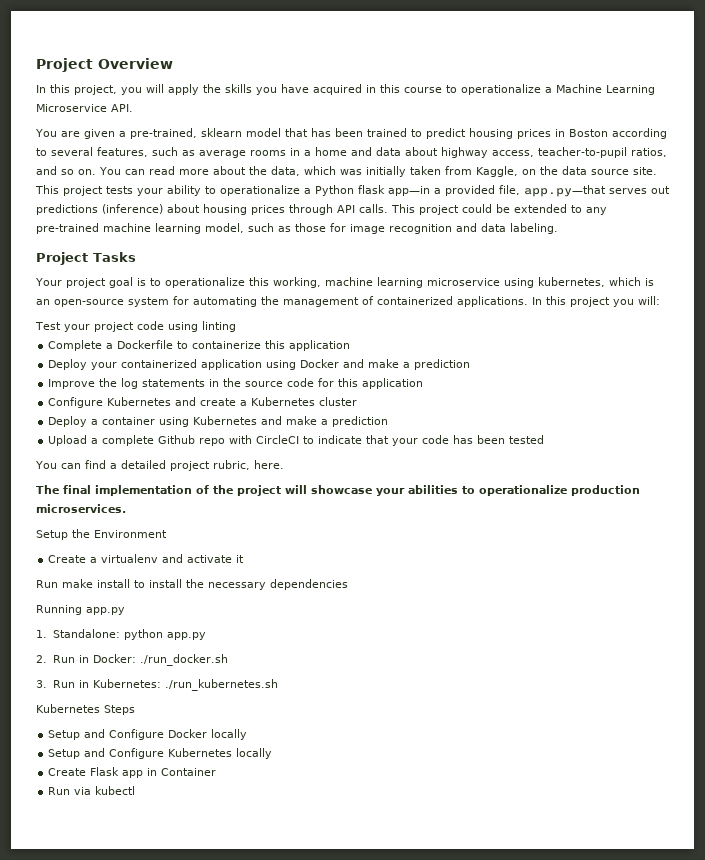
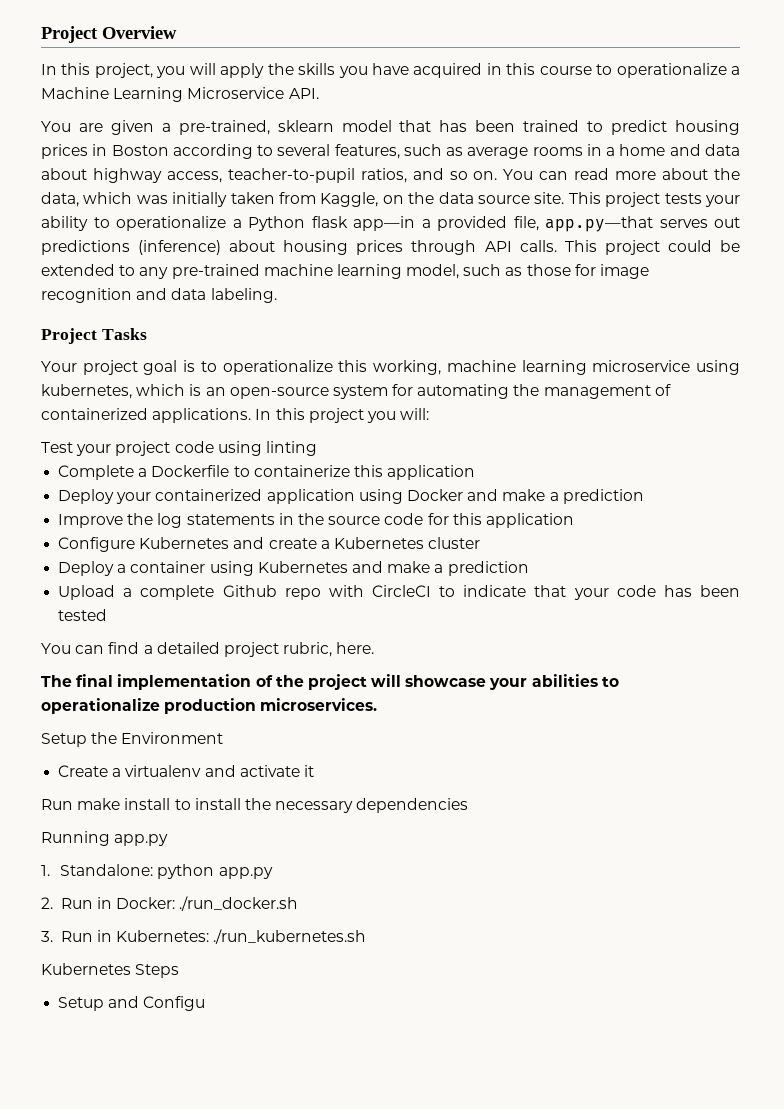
- Setup and Configure Docker locally
- Setup and Configure Kubernetes locally
- Create Flask app in Container
- Run via kubectl
+ Setup and Configu

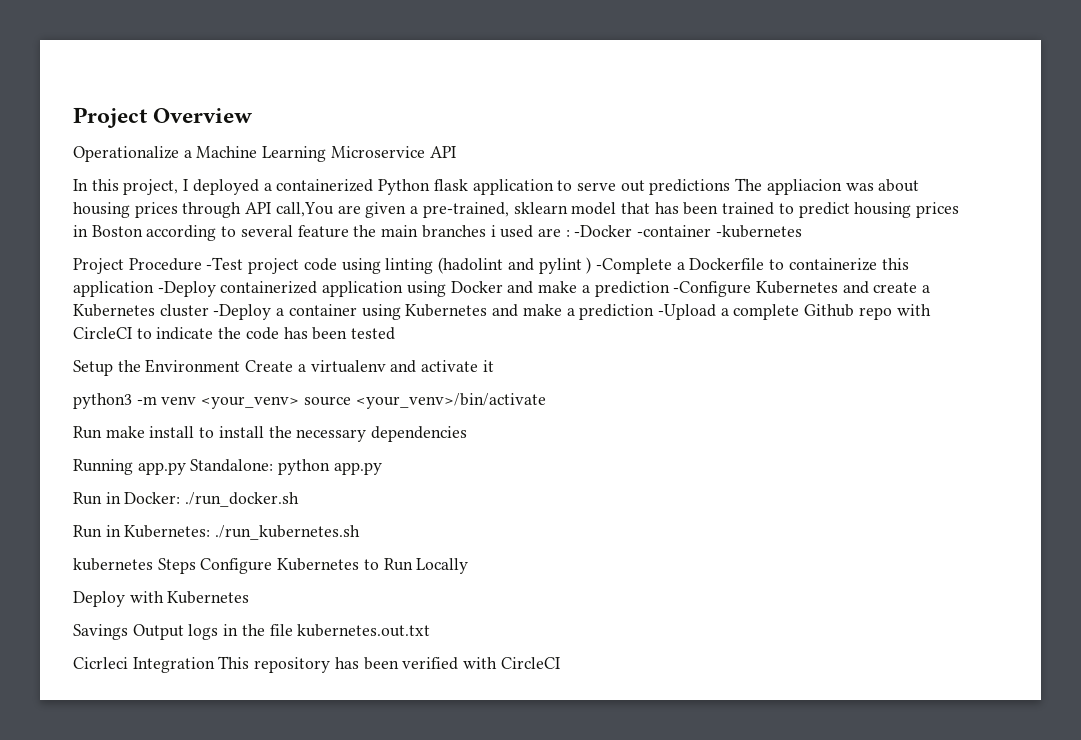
- In this project, you will apply the skills you have acquired in this course to operationalize a Machine Learning Microservice API.
- You are given a pre-trained, sklearn model that has been trained to predict housing prices in Boston according to several features, such as average rooms in a home and data about highway access, teacher-to-pupil ratios, and so on. You can read more about the data, which was initially taken from Kaggle, on the data source site. This project tests your ability to operationalize a Python flask app—in a provided file, app.py—that serves out predictions (inference) about housing prices through API calls. This project could be extended to any pre-trained machine learning model, such as those for image recognition and data labeling.
- Project Tasks
- Your project goal is to operationalize this working, machine learning microservice using kubernetes, which is an open-source system for automating the management of containerized applications. In this project you will:
- Test your project code using linting
- Complete a Dockerfile to containerize this application
- Deploy your containerized application using Docker and make a prediction
- Improve the log statements in the source code for this application
- Configure Kubernetes and create a Kubernetes cluster
- Deploy a container using Kubernetes and make a prediction
- Upload a complete Github repo with CircleCI to indicate that your code has been tested
+ Operationalize a Machine Learning Microservice API
+ In this project, I deployed a containerized Python flask application to serve out predictions The appliacion was about housing prices through API call,You are given a pre-trained, sklearn model that has been trained to predict housing prices in Boston according to several feature the main branches i used are : -Docker -container -kubernetes
+ Project Procedure -Test project code using linting (hadolint and pylint ) -Complete a Dockerfile to containerize this application -Deploy containerized application using Docker and make a prediction -Configure Kubernetes and create a Kubernetes cluster -Deploy a container using Kubernetes and make a prediction -Upload a complete Github repo with CircleCI to indicate the code has been tested
- You can find a detailed project rubric, here.
- The final implementation of the project will showcase your abilities to operationalize production microservices.
- Setup the Environment
- Create a virtualenv and activate it
+ Setup the Environment Create a virtualenv and activate it
+ python3 -m venv <your_venv> source <your_venv>/bin/activate
- Running app.py
- 1. Standalone: python app.py
+ Running app.py Standalone: python app.py
- 2. Run in Docker: ./run_docker.sh
+ Run in Docker: ./run_docker.sh
- 3. Run in Kubernetes: ./run_kubernetes.sh
+ Run in Kubernetes: ./run_kubernetes.sh
- Kubernetes Steps
- Setup and Configu
+ kubernetes Steps Configure Kubernetes to Run Locally
+ Deploy with Kubernetes
+ Savings Output logs in the file kubernetes.out.txt
+ Cicrleci Integration This repository has been verified with CircleCI

